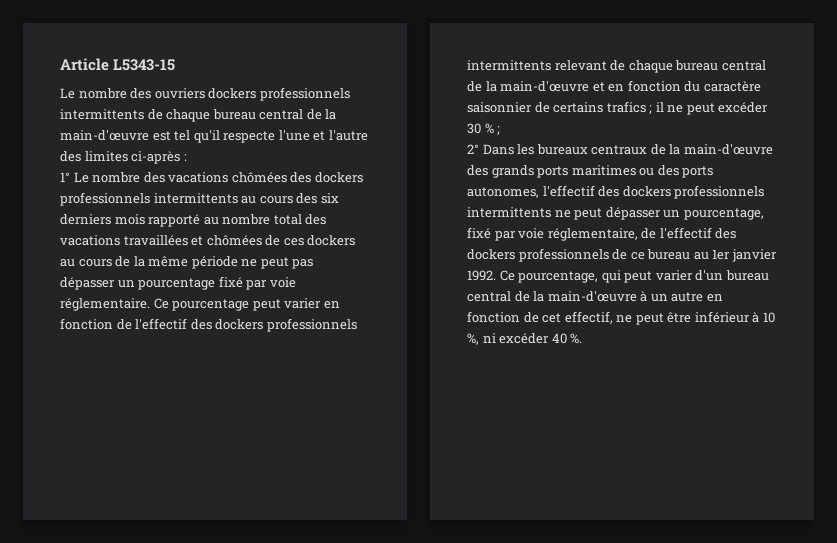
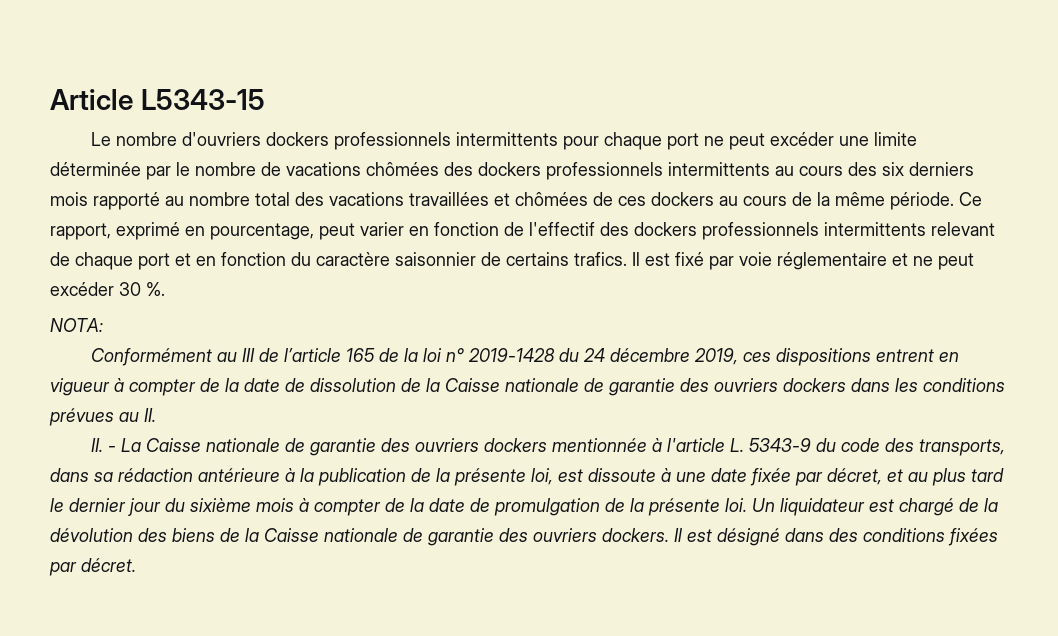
- Le nombre des ouvriers dockers professionnels intermittents de chaque bureau central de la main-d'œuvre est tel qu'il respecte l'une et l'autre des limites ci-après :
- 1° Le nombre des vacations chômées des dockers professionnels intermittents au cours des six derniers mois rapporté au nombre total des vacations travaillées et chômées de ces dockers au cours de la même période ne peut pas dépasser un pourcentage fixé par voie réglementaire. Ce pourcentage peut varier en fonction de l'effectif des dockers professionnels intermittents relevant de chaque bureau central de la main-d'œuvre et en fonction du caractère saisonnier de certains trafics ; il ne peut excéder 30 % ;
- 2° Dans les bureaux centraux de la main-d'œuvre des grands ports maritimes ou des ports autonomes, l'effectif des dockers professionnels intermittents ne peut dépasser un pourcentage, fixé par voie réglementaire, de l'effectif des dockers professionnels de ce bureau au 1er janvier 1992. Ce pourcentage, qui peut varier d'un bureau central de la main-d'œuvre à un autre en fonction de cet effectif, ne peut être inférieur à 10 %, ni excéder 40 %.
+ Le nombre d'ouvriers dockers professionnels intermittents pour chaque port ne peut excéder une limite déterminée par le nombre de vacations chômées des dockers professionnels intermittents au cours des six derniers mois rapporté au nombre total des vacations travaillées et chômées de ces dockers au cours de la même période. Ce rapport, exprimé en pourcentage, peut varier en fonction de l'effectif des dockers professionnels intermittents relevant de chaque port et en fonction du caractère saisonnier de certains trafics. Il est fixé par voie réglementaire et ne peut excéder 30 %.
+ NOTA:
+ Conformément au III de l’article 165 de la loi n° 2019-1428 du 24 décembre 2019, ces dispositions entrent en vigueur à compter de la date de dissolution de la Caisse nationale de garantie des ouvriers dockers dans les conditions prévues au II.
+ II. - La Caisse nationale de garantie des ouvriers dockers mentionnée à l'article L. 5343-9 du code des transports, dans sa rédaction antérieure à la publication de la présente loi, est dissoute à une date fixée par décret, et au plus tard le dernier jour du sixième mois à compter de la date de promulgation de la présente loi. Un liquidateur est chargé de la dévolution des biens de la Caisse nationale de garantie des ouvriers dockers. Il est désigné dans des conditions fixées par décret.

